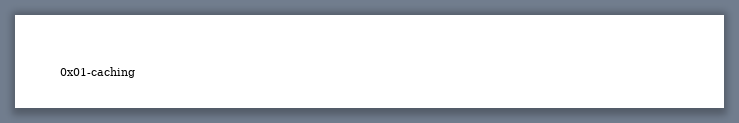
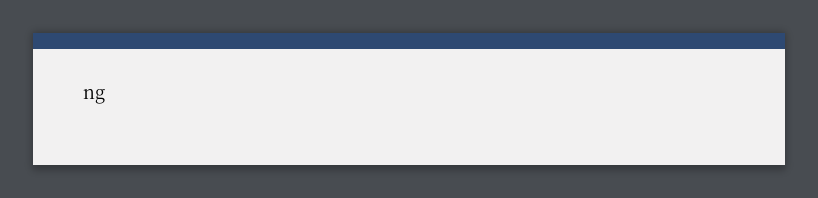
- 0x01-caching
+ ng

